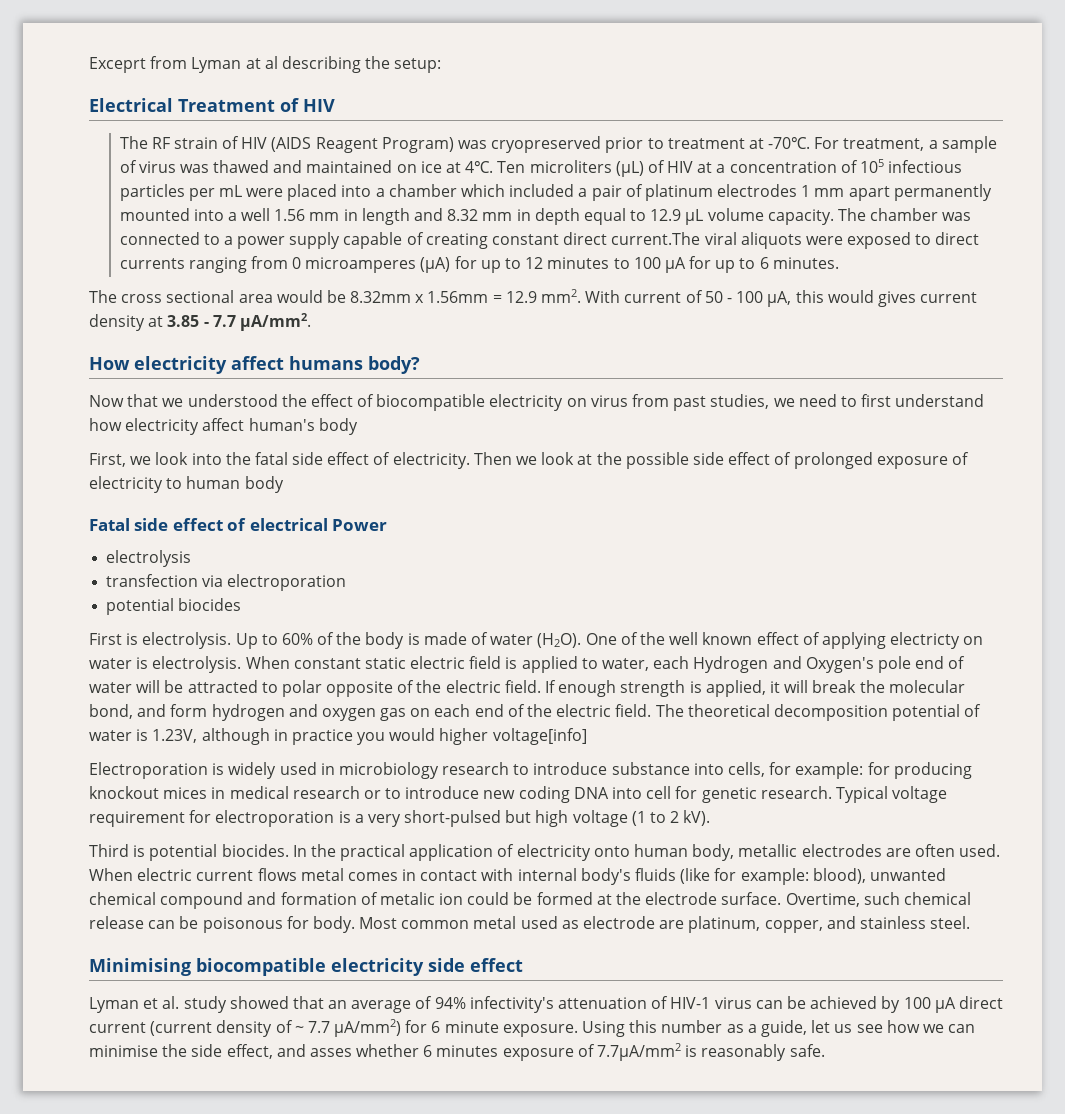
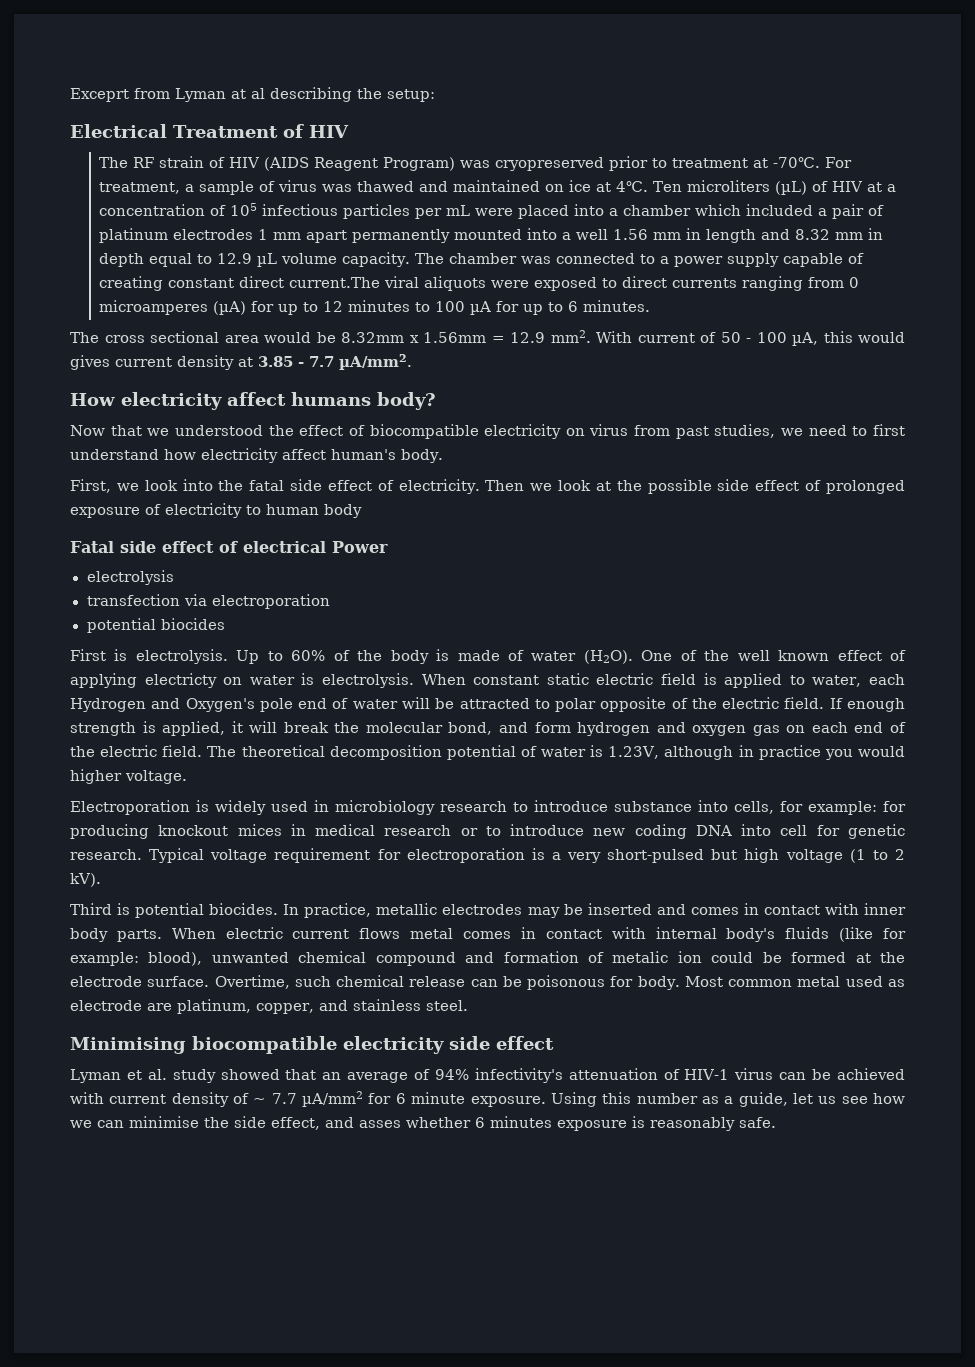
- Now that we understood the effect of biocompatible electricity on virus from past studies, we need to first understand how electricity affect human's body
+ Now that we understood the effect of biocompatible electricity on virus from past studies, we need to first understand how electricity affect human's body.
- The theoretical decomposition potential of water is 1.23V, although in practice you would higher voltage[info]
+ The theoretical decomposition potential of water is 1.23V, although in practice you would higher voltage.
- In the practical application of electricity onto human body, metallic electrodes are often used.
+ In practice, metallic electrodes may be inserted and comes in contact with inner body parts.
- Lyman et al. study showed that an average of 94% infectivity's attenuation of HIV-1 virus can be achieved by 100 µA direct current (current density of ~ 7.7 µA/mm2) for 6 minute exposure.
+ Lyman et al. study showed that an average of 94% infectivity's attenuation of HIV-1 virus can be achieved with current density of ~ 7.7 µA/mm2 for 6 minute exposure.
- Using this number as a guide, let us see how we can minimise the side effect, and asses whether 6 minutes exposure of 7.7µA/mm2 is reasonably safe.
+ Using this number as a guide, let us see how we can minimise the side effect, and asses whether 6 minutes exposure is reasonably safe.

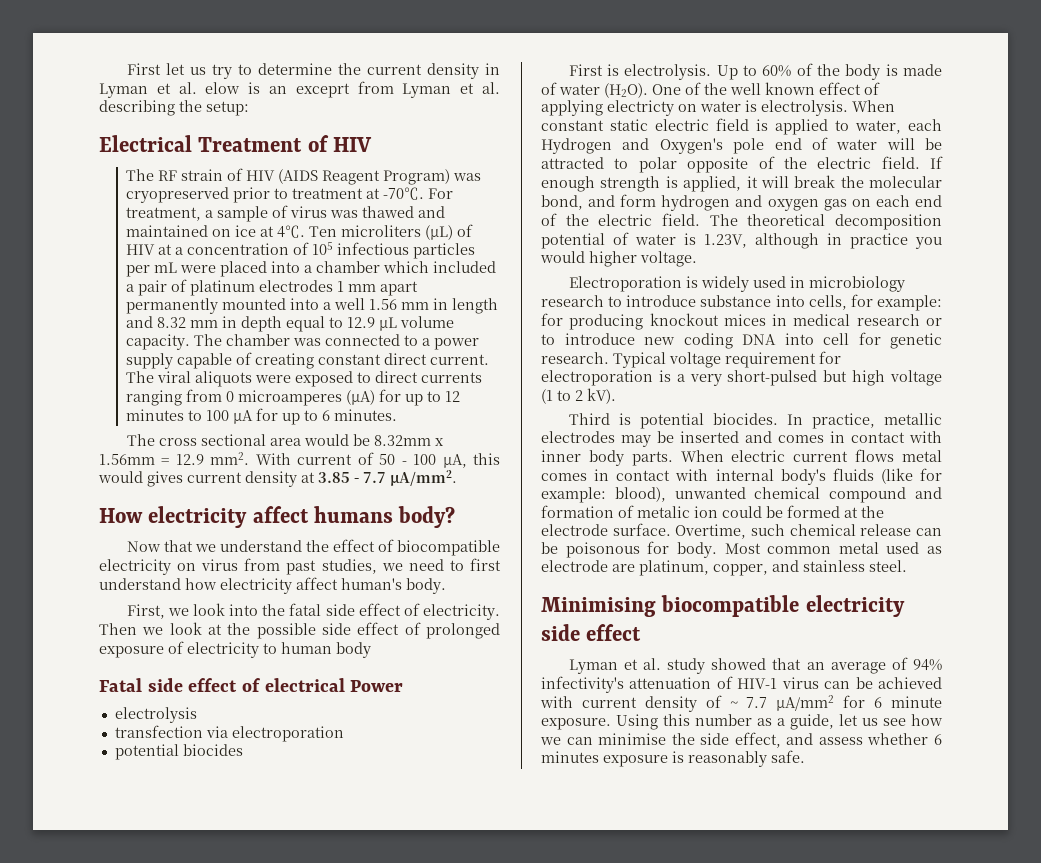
- Exceprt from Lyman at al describing the setup:
+ First let us try to determine the current density in Lyman et al. elow is an exceprt from Lyman et al. describing the setup:
- The chamber was connected to a power supply capable of creating constant direct current.The viral aliquots were exposed to direct currents ranging from 0 microamperes (µA) for up to 12 minutes to 100 µA for up to 6 minutes.
+ The chamber was connected to a power supply capable of creating constant direct current. The viral aliquots were exposed to direct currents ranging from 0 microamperes (µA) for up to 12 minutes to 100 µA for up to 6 minutes.
- Now that we understood the effect of biocompatible electricity on virus from past studies, we need to first understand how electricity affect human's body.
+ Now that we understand the effect of biocompatible electricity on virus from past studies, we need to first understand how electricity affect human's body.
- Using this number as a guide, let us see how we can minimise the side effect, and asses whether 6 minutes exposure is reasonably safe.
+ Using this number as a guide, let us see how we can minimise the side effect, and assess whether 6 minutes exposure is reasonably safe.

